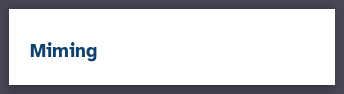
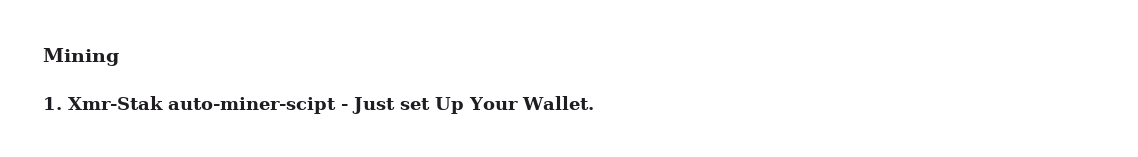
- Miming
+ Mining
+ 1. Xmr-Stak auto-miner-scipt - Just set Up Your Wallet.

